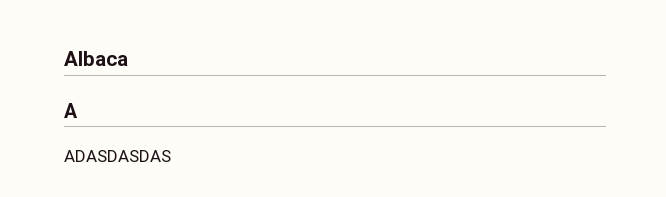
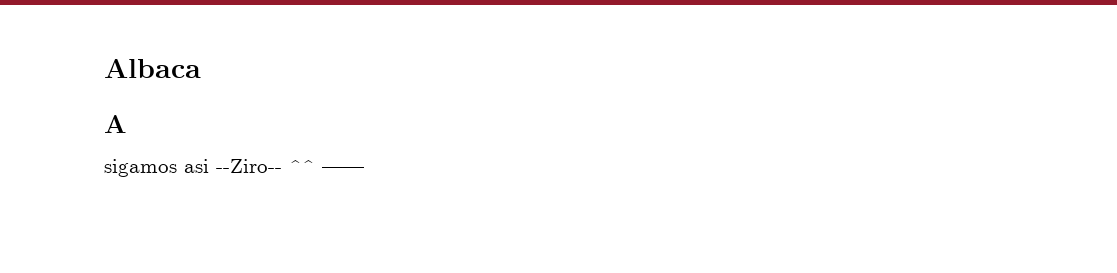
- ADASDASDAS
+ sigamos asi --Ziro-- ^^ ——

